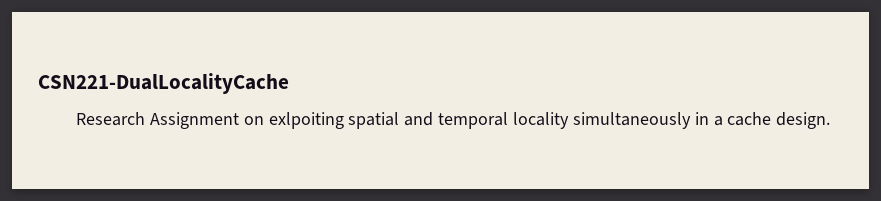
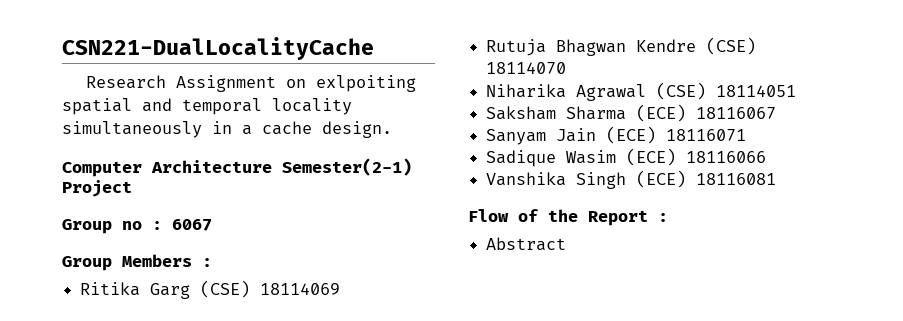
+ Computer Architecture Semester(2-1) Project
+ Group no : 6067
+ Group Members :
+ Ritika Garg (CSE) 18114069
+ Rutuja Bhagwan Kendre (CSE) 18114070
+ Niharika Agrawal (CSE) 18114051
+ Saksham Sharma (ECE) 18116067
+ Sanyam Jain (ECE) 18116071
+ Sadique Wasim (ECE) 18116066
+ Vanshika Singh (ECE) 18116081
+ Flow of the Report :
+ Abstract

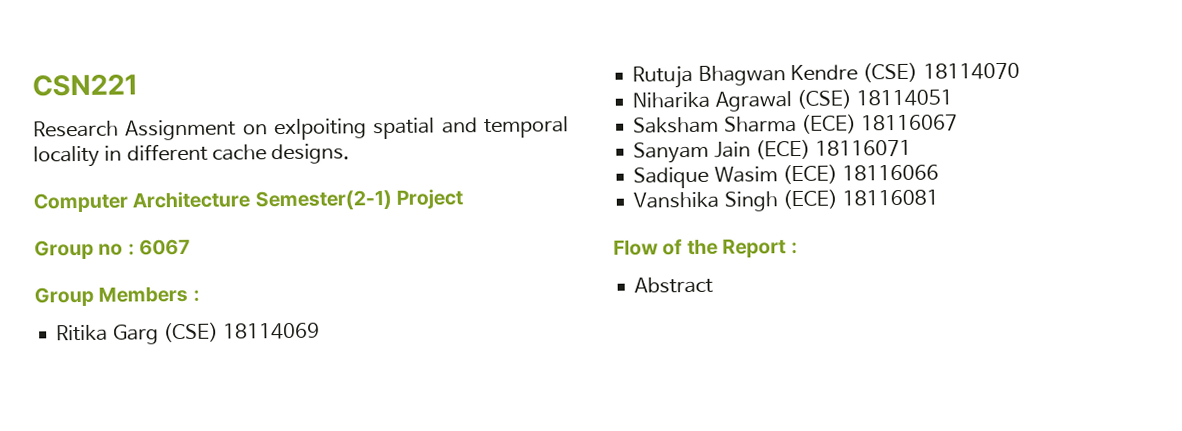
- CSN221-DualLocalityCache
+ CSN221
- Research Assignment on exlpoiting spatial and temporal locality simultaneously in a cache design.
+ Research Assignment on exlpoiting spatial and temporal locality in different cache designs.

